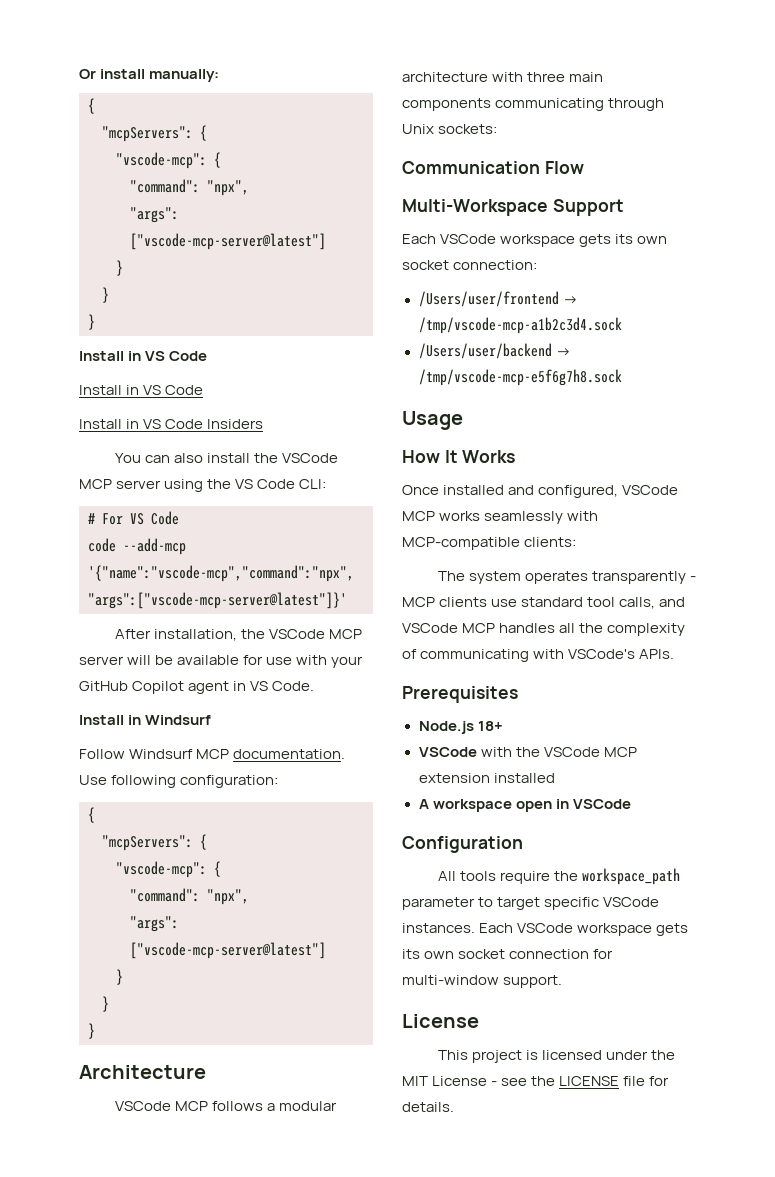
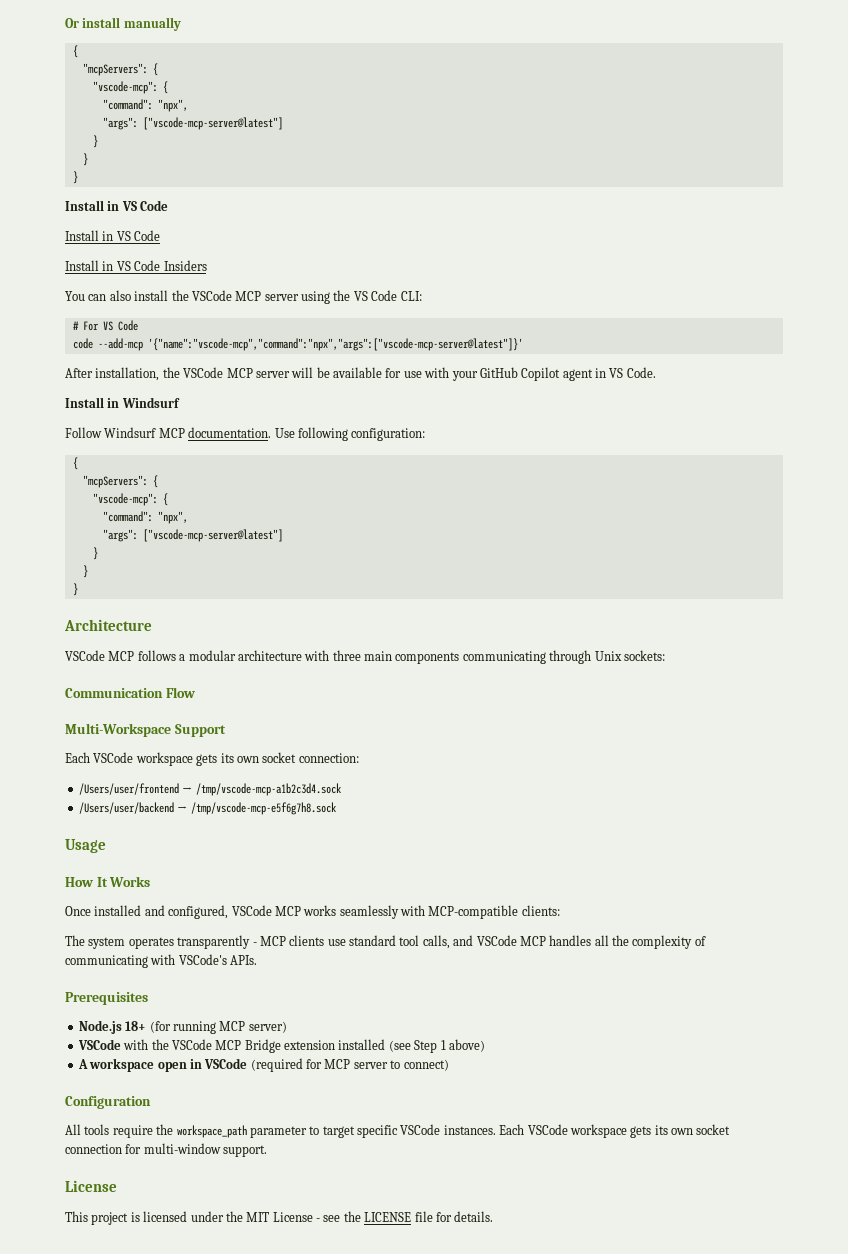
- Or install manually:
+ Or install manually
- Node.js 18+
+ Node.js 18+ (for running MCP server)
- VSCode with the VSCode MCP extension installed
+ VSCode with the VSCode MCP Bridge extension installed (see Step 1 above)
- A workspace open in VSCode
+ A workspace open in VSCode (required for MCP server to connect)

